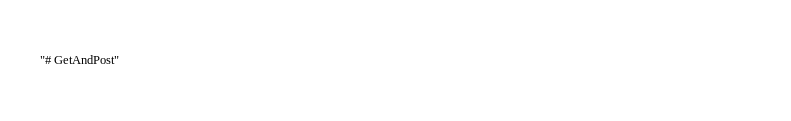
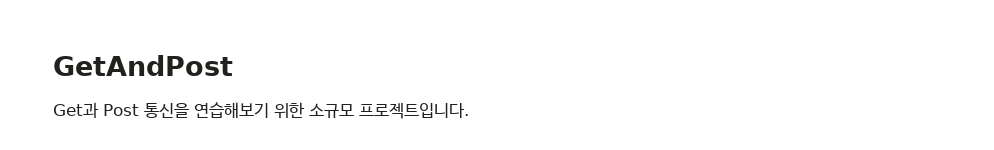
- "# GetAndPost"
+ GetAndPost
+ Get과 Post 통신을 연습해보기 위한 소규모 프로젝트입니다.

